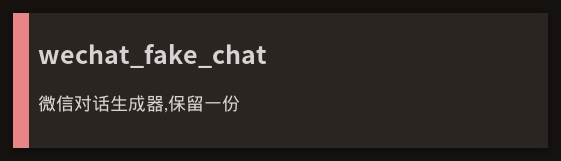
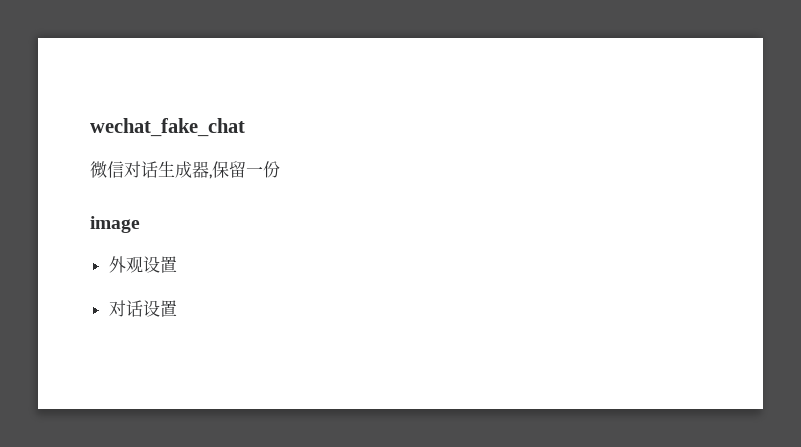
+ image
+ 外观设置
+ 对话设置

